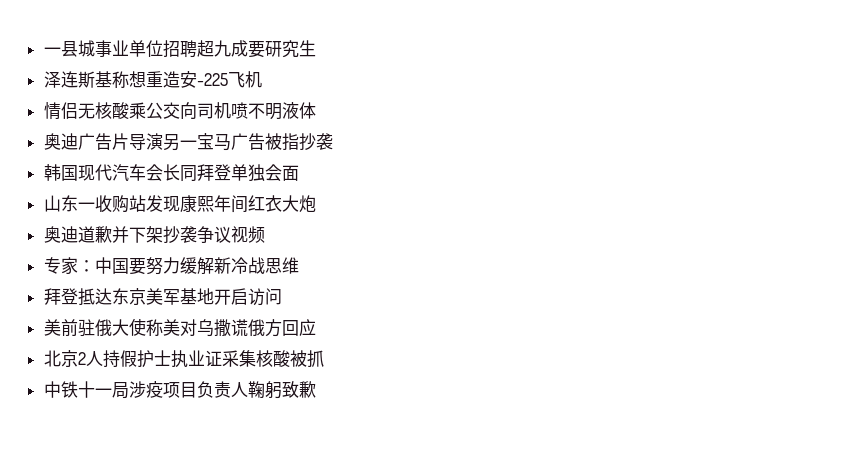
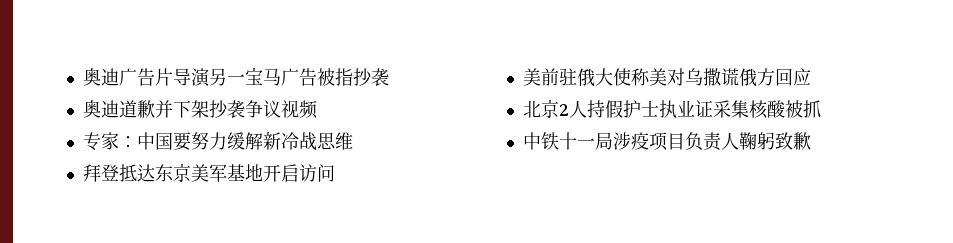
- 一县城事业单位招聘超九成要研究生
- 泽连斯基称想重造安-225飞机
- 情侣无核酸乘公交向司机喷不明液体
- 韩国现代汽车会长同拜登单独会面
- 山东一收购站发现康熙年间红衣大炮

